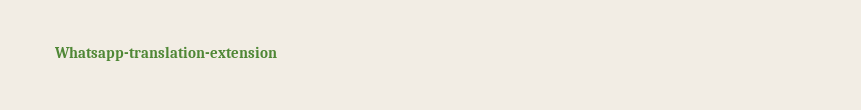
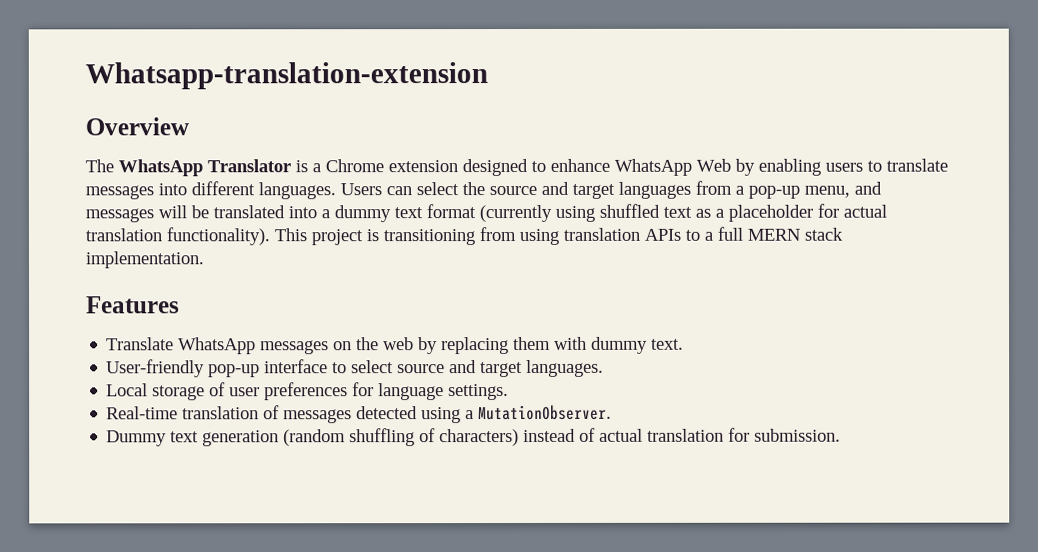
+ Overview
+ The WhatsApp Translator is a Chrome extension designed to enhance WhatsApp Web by enabling users to translate messages into different languages. Users can select the source and target languages from a pop-up menu, and messages will be translated into a dummy text format (currently using shuffled text as a placeholder for actual translation functionality). This project is transitioning from using translation APIs to a full MERN stack implementation.
+ Features
+ Translate WhatsApp messages on the web by replacing them with dummy text.
+ User-friendly pop-up interface to select source and target languages.
+ Local storage of user preferences for language settings.
+ Real-time translation of messages detected using a MutationObserver.
+ Dummy text generation (random shuffling of characters) instead of actual translation for submission.

